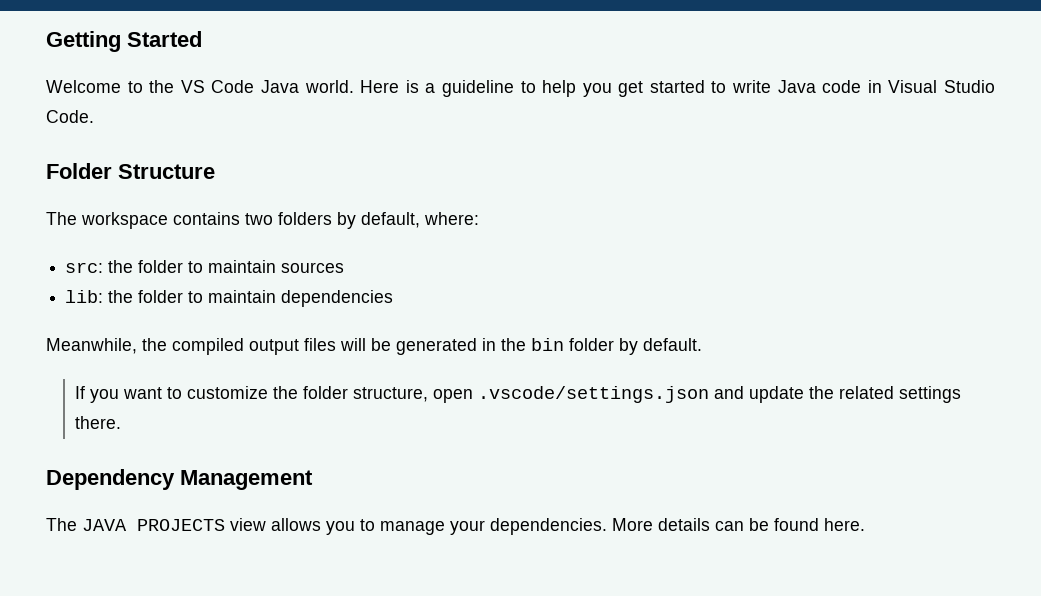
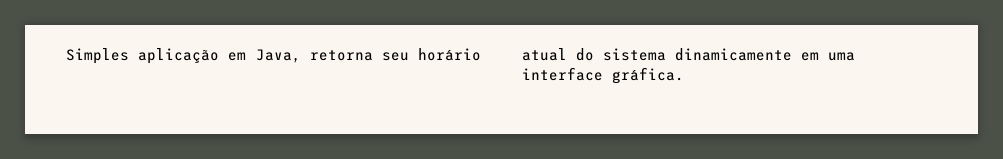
- Getting Started
- Welcome to the VS Code Java world. Here is a guideline to help you get started to write Java code in Visual Studio Code.
- Folder Structure
- The workspace contains two folders by default, where:
- src: the folder to maintain sources
- lib: the folder to maintain dependencies
- Meanwhile, the compiled output files will be generated in the bin folder by default.
- If you want to customize the folder structure, open .vscode/settings.json and update the related settings there.
- Dependency Management
- The JAVA PROJECTS view allows you to manage your dependencies. More details can be found here.
+ Simples aplicação em Java, retorna seu horário atual do sistema dinamicamente em uma interface gráfica.

